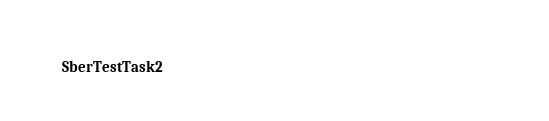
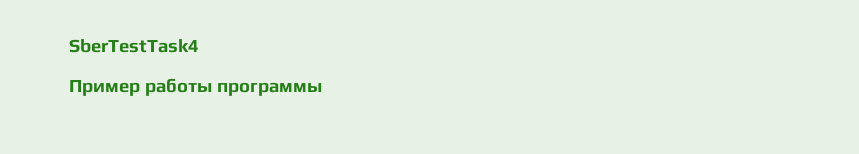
- SberTestTask2
+ SberTestTask4
+ Пример работы программы

